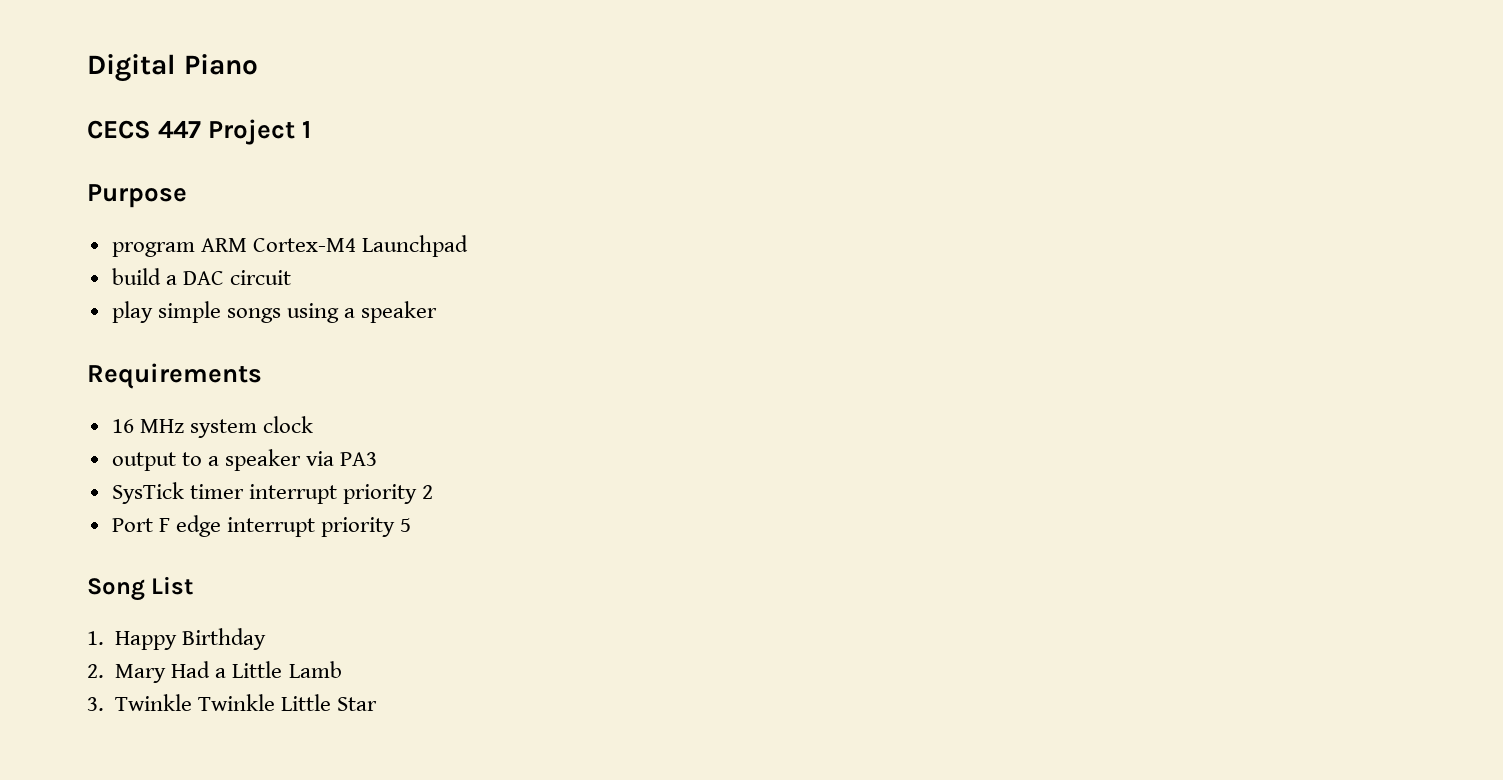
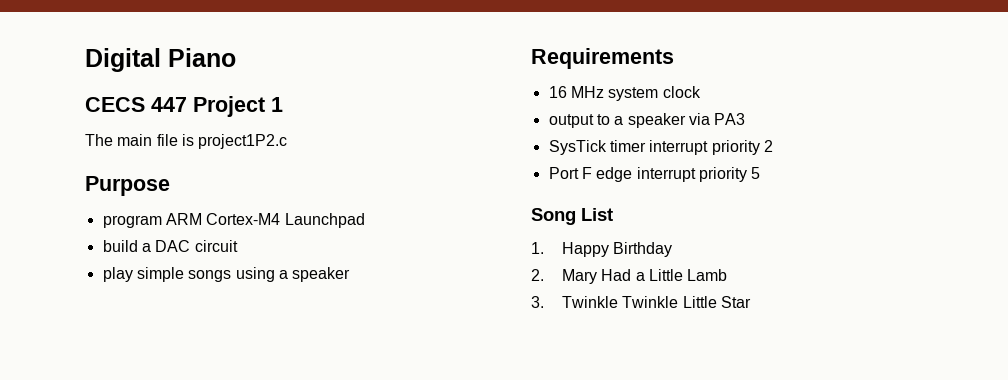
+ The main file is project1P2.c

